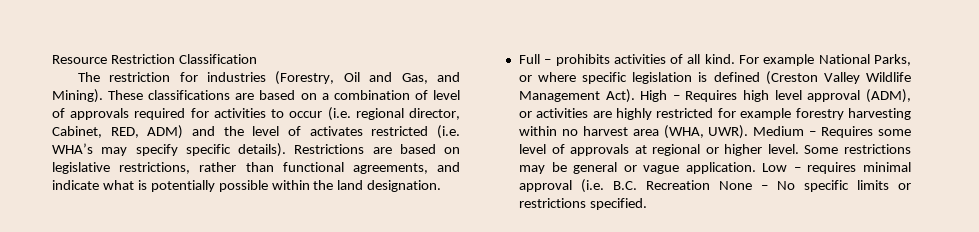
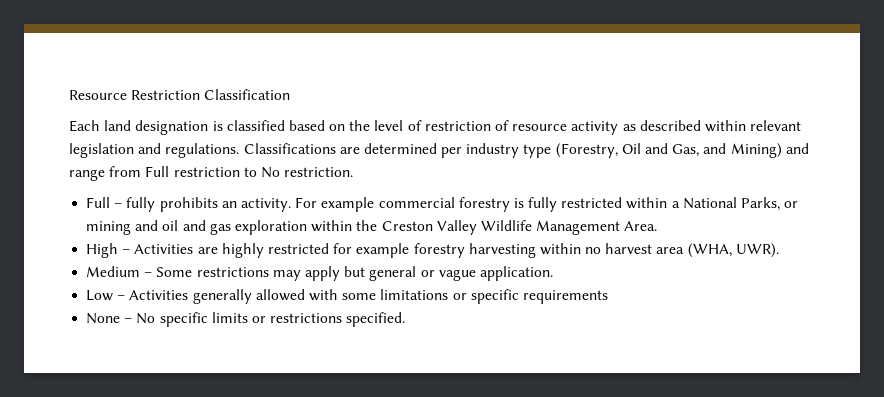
- The restriction for industries (Forestry, Oil and Gas, and Mining). These classifications are based on a combination of level of approvals required for activities to occur (i.e. regional director, Cabinet, RED, ADM) and the level of activates restricted (i.e. WHA’s may specify specific details). Restrictions are based on legislative restrictions, rather than functional agreements, and indicate what is potentially possible within the land designation.
- Full – prohibits activities of all kind. For example National Parks, or where specific legislation is defined (Creston Valley Wildlife Management Act). High – Requires high level approval (ADM), or activities are highly restricted for example forestry harvesting within no harvest area (WHA, UWR). Medium – Requires some level of approvals at regional or higher level. Some restrictions may be general or vague application. Low – requires minimal approval (i.e. B.C. Recreation None – No specific limits or restrictions specified.
+ Each land designation is classified based on the level of restriction of resource activity as described within relevant legislation and regulations. Classifications are determined per industry type (Forestry, Oil and Gas, and Mining) and range from Full restriction to No restriction.
+ Full – fully prohibits an activity. For example commercial forestry is fully restricted within a National Parks, or mining and oil and gas exploration within the Creston Valley Wildlife Management Area.
+ High – Activities are highly restricted for example forestry harvesting within no harvest area (WHA, UWR).
+ Medium – Some restrictions may apply but general or vague application.
+ Low – Activities generally allowed with some limitations or specific requirements
+ None – No specific limits or restrictions specified.

